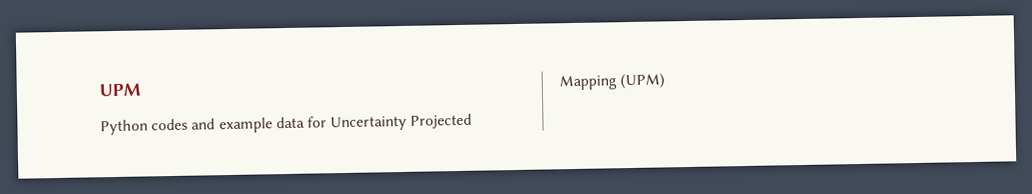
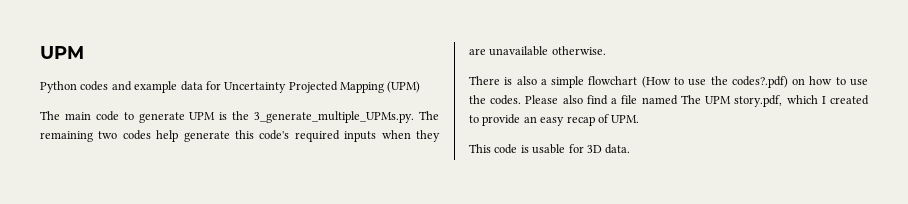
+ The main code to generate UPM is the 3_generate_multiple_UPMs.py. The remaining two codes help generate this code's required inputs when they are unavailable otherwise.
+ There is also a simple flowchart (How to use the codes?.pdf) on how to use the codes. Please also find a file named The UPM story.pdf, which I created to provide an easy recap of UPM.
+ This code is usable for 3D data.

